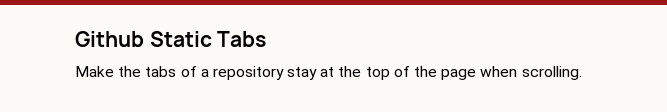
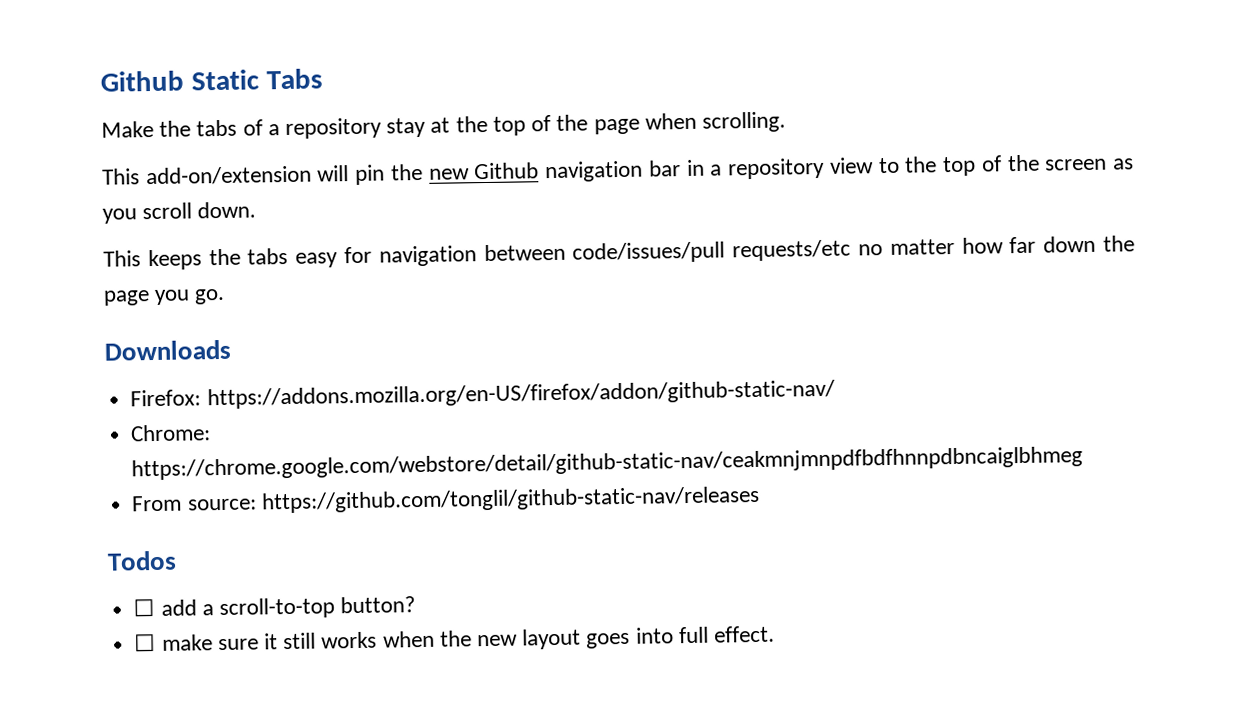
+ This add-on/extension will pin the new Github navigation bar in a repository view to the top of the screen as you scroll down.
+ This keeps the tabs easy for navigation between code/issues/pull requests/etc no matter how far down the page you go.
+ Downloads
+ Firefox: https://addons.mozilla.org/en-US/firefox/addon/github-static-nav/
+ Chrome: https://chrome.google.com/webstore/detail/github-static-nav/ceakmnjmnpdfbdfhnnpdbncaiglbhmeg
+ From source: https://github.com/tonglil/github-static-nav/releases
+ Todos
+ ☐ add a scroll-to-top button?
+ ☐ make sure it still works when the new layout goes into full effect.

